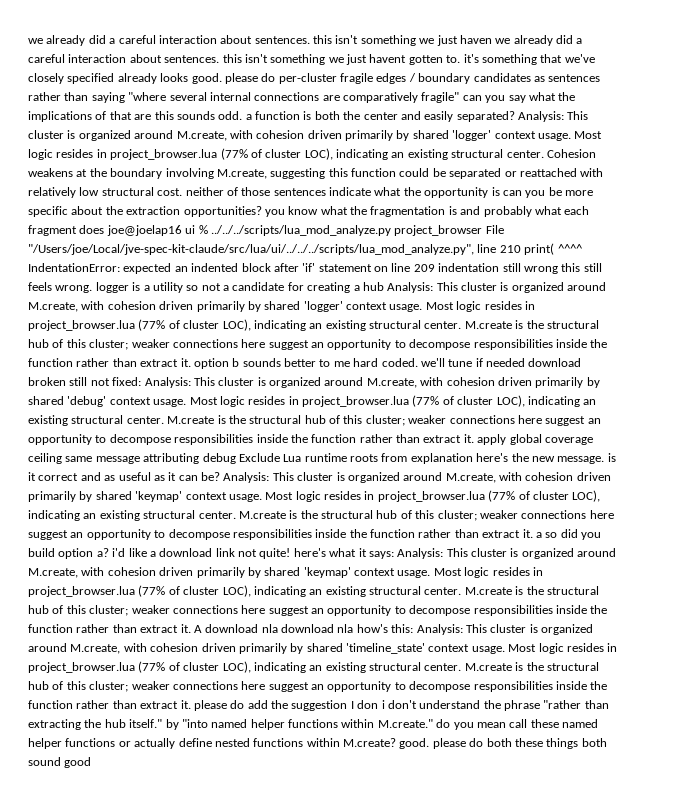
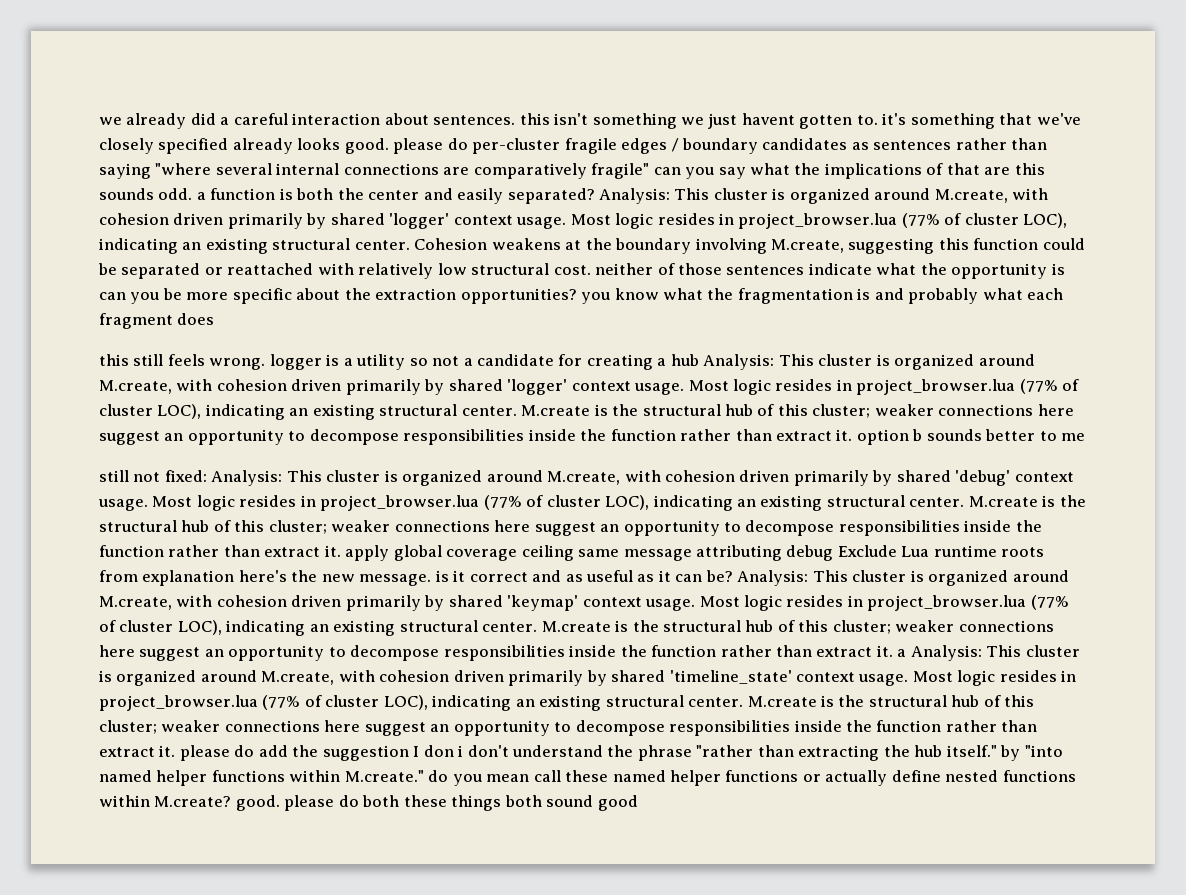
- we already did a careful interaction about sentences. this isn't something we just haven we already did a careful interaction about sentences. this isn't something we just havent gotten to. it's something that we've closely specified already looks good. please do per-cluster fragile edges / boundary candidates as sentences rather than saying "where several internal connections are comparatively fragile" can you say what the implications of that are this sounds odd. a function is both the center and easily separated?
+ we already did a careful interaction about sentences. this isn't something we just havent gotten to. it's something that we've closely specified already looks good. please do per-cluster fragile edges / boundary candidates as sentences rather than saying "where several internal connections are comparatively fragile" can you say what the implications of that are this sounds odd. a function is both the center and easily separated?
- Cohesion weakens at the boundary involving M.create, suggesting this function could be separated or reattached with relatively low structural cost. neither of those sentences indicate what the opportunity is can you be more specific about the extraction opportunities? you know what the fragmentation is and probably what each fragment does joe@joelap16 ui % ../../../scripts/lua_mod_analyze.py project_browser File "/Users/joe/Local/jve-spec-kit-claude/src/lua/ui/../../../scripts/lua_mod_analyze.py", line 210 print( ^^^^ IndentationError: expected an indented block after 'if' statement on line 209 indentation still wrong this still feels wrong. logger is a utility so not a candidate for creating a hub Analysis:
+ Cohesion weakens at the boundary involving M.create, suggesting this function could be separated or reattached with relatively low structural cost. neither of those sentences indicate what the opportunity is can you be more specific about the extraction opportunities? you know what the fragmentation is and probably what each fragment does
+ this still feels wrong. logger is a utility so not a candidate for creating a hub Analysis:
- M.create is the structural hub of this cluster; weaker connections here suggest an opportunity to decompose responsibilities inside the function rather than extract it. option b sounds better to me hard coded. we'll tune if needed download broken still not fixed: Analysis: This cluster is organized around M.create, with cohesion driven primarily by shared 'debug' context usage.
+ M.create is the structural hub of this cluster; weaker connections here suggest an opportunity to decompose responsibilities inside the function rather than extract it. option b sounds better to me
+ still not fixed: Analysis: This cluster is organized around M.create, with cohesion driven primarily by shared 'debug' context usage.
- M.create is the structural hub of this cluster; weaker connections here suggest an opportunity to decompose responsibilities inside the function rather than extract it. a so did you build option a? i'd like a download link not quite! here's what it says: Analysis: This cluster is organized around M.create, with cohesion driven primarily by shared 'keymap' context usage. Most logic resides in project_browser.lua (77% of cluster LOC), indicating an existing structural center. M.create is the structural hub of this cluster; weaker connections here suggest an opportunity to decompose responsibilities inside the function rather than extract it. A download nla download nla how's this: Analysis: This cluster is organized around M.create, with cohesion driven primarily by shared 'timeline_state' context usage.
+ M.create is the structural hub of this cluster; weaker connections here suggest an opportunity to decompose responsibilities inside the function rather than extract it. a Analysis: This cluster is organized around M.create, with cohesion driven primarily by shared 'timeline_state' context usage.

